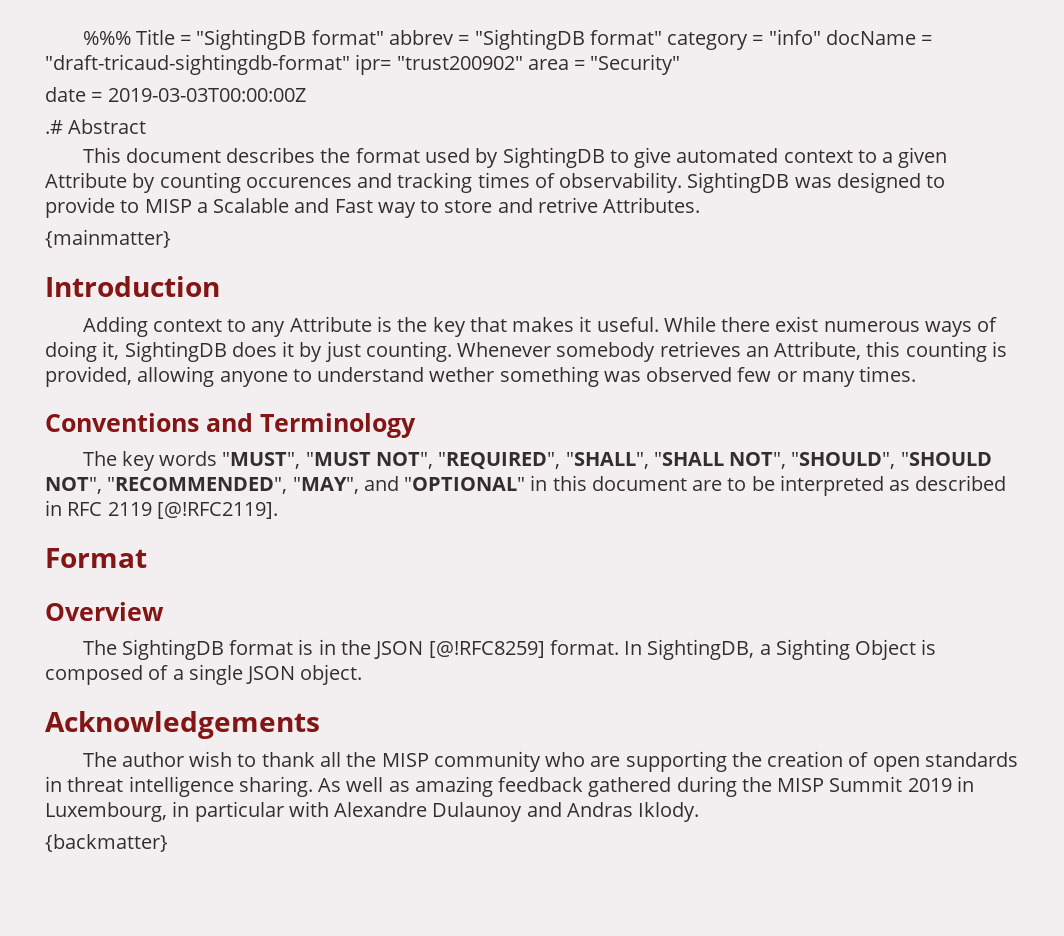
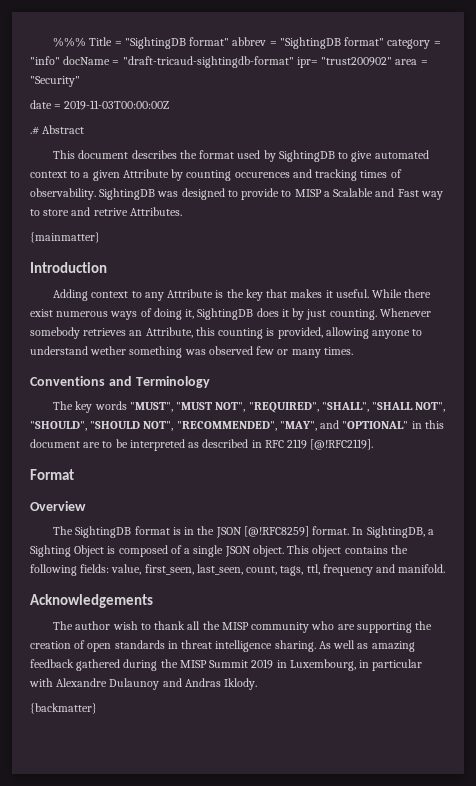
- date = 2019-03-03T00:00:00Z
+ date = 2019-11-03T00:00:00Z
+ This object contains the following fields: value, first_seen, last_seen, count, tags, ttl, frequency and manifold.

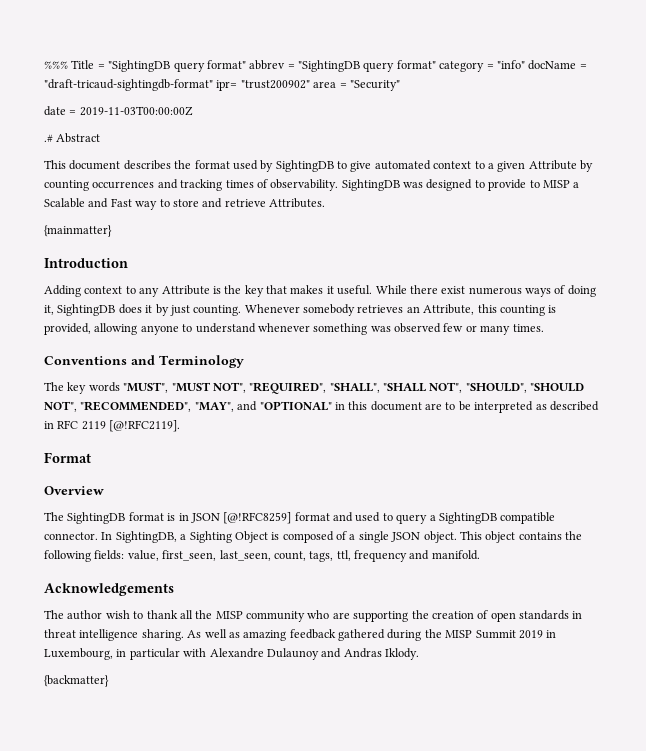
- %%% Title = "SightingDB format" abbrev = "SightingDB format" category = "info" docName = "draft-tricaud-sightingdb-format" ipr= "trust200902" area = "Security"
+ %%% Title = "SightingDB query format" abbrev = "SightingDB query format" category = "info" docName = "draft-tricaud-sightingdb-format" ipr= "trust200902" area = "Security"
- This document describes the format used by SightingDB to give automated context to a given Attribute by counting occurences and tracking times of observability.
+ This document describes the format used by SightingDB to give automated context to a given Attribute by counting occurrences and tracking times of observability.
- SightingDB was designed to provide to MISP a Scalable and Fast way to store and retrive Attributes.
+ SightingDB was designed to provide to MISP a Scalable and Fast way to store and retrieve Attributes.
- Whenever somebody retrieves an Attribute, this counting is provided, allowing anyone to understand wether something was observed few or many times.
+ Whenever somebody retrieves an Attribute, this counting is provided, allowing anyone to understand whenever something was observed few or many times.
- The SightingDB format is in the JSON [@!RFC8259] format.
+ The SightingDB format is in JSON [@!RFC8259] format and used to query a SightingDB compatible connector.

